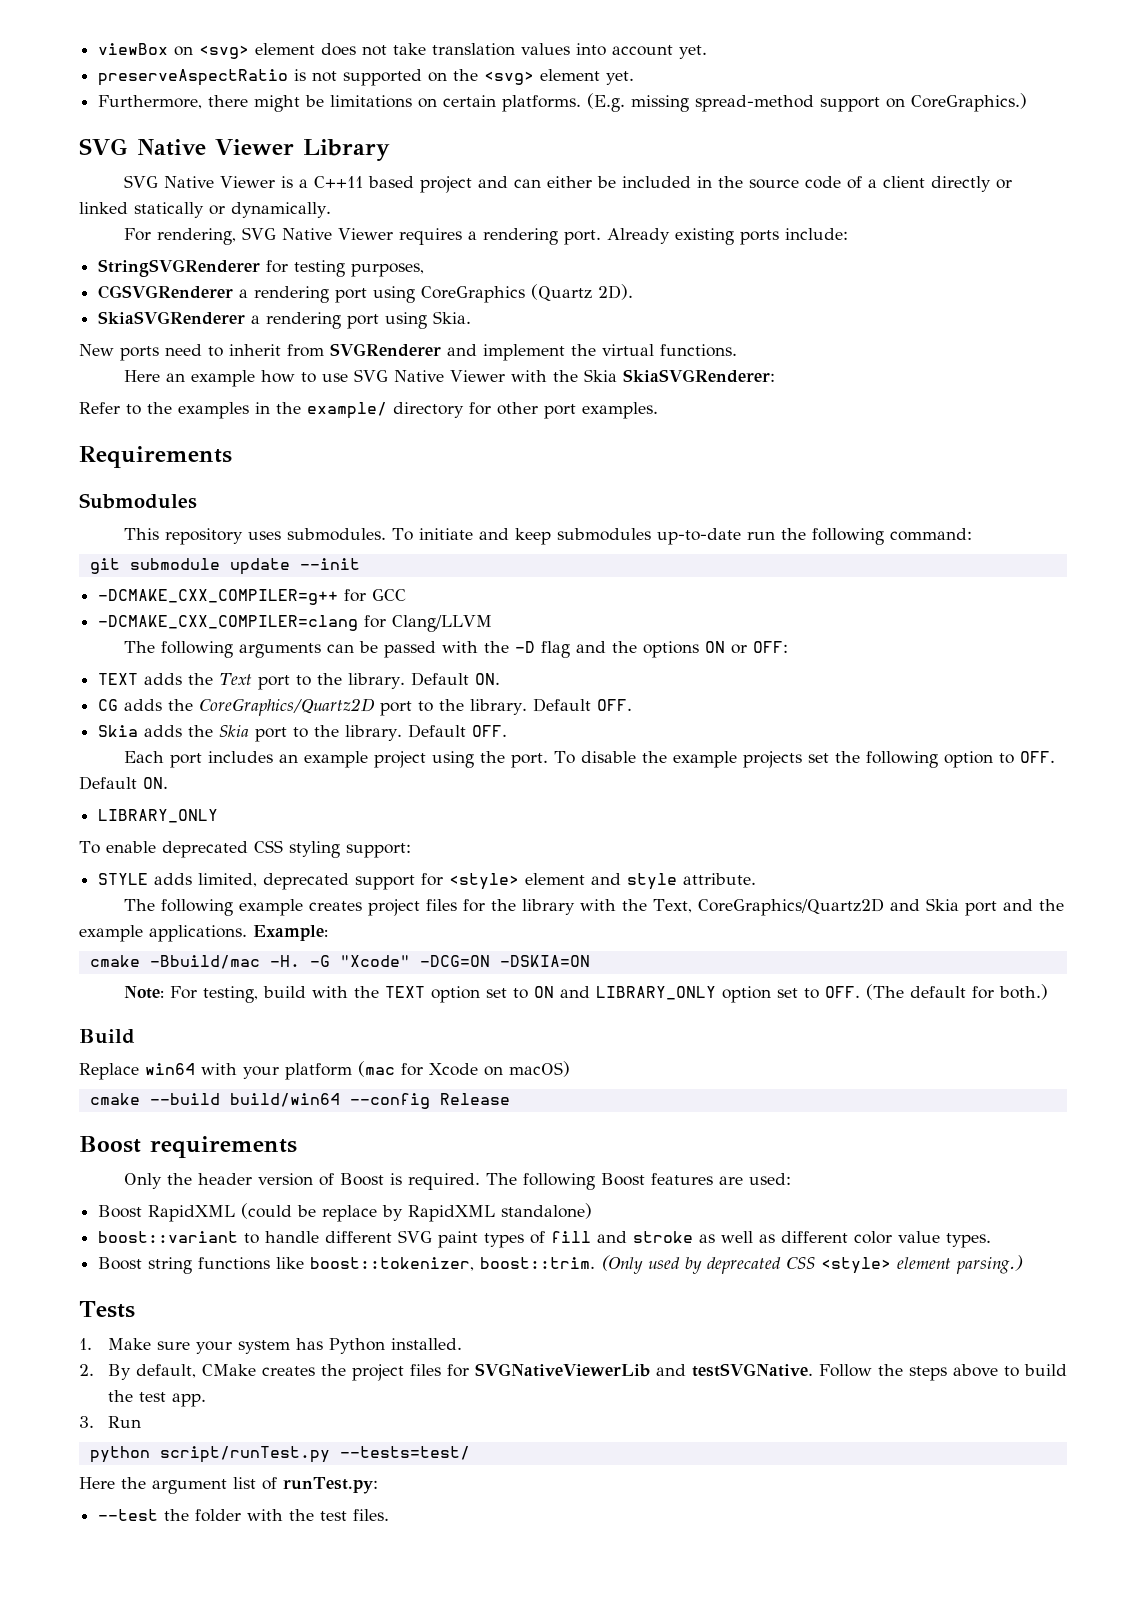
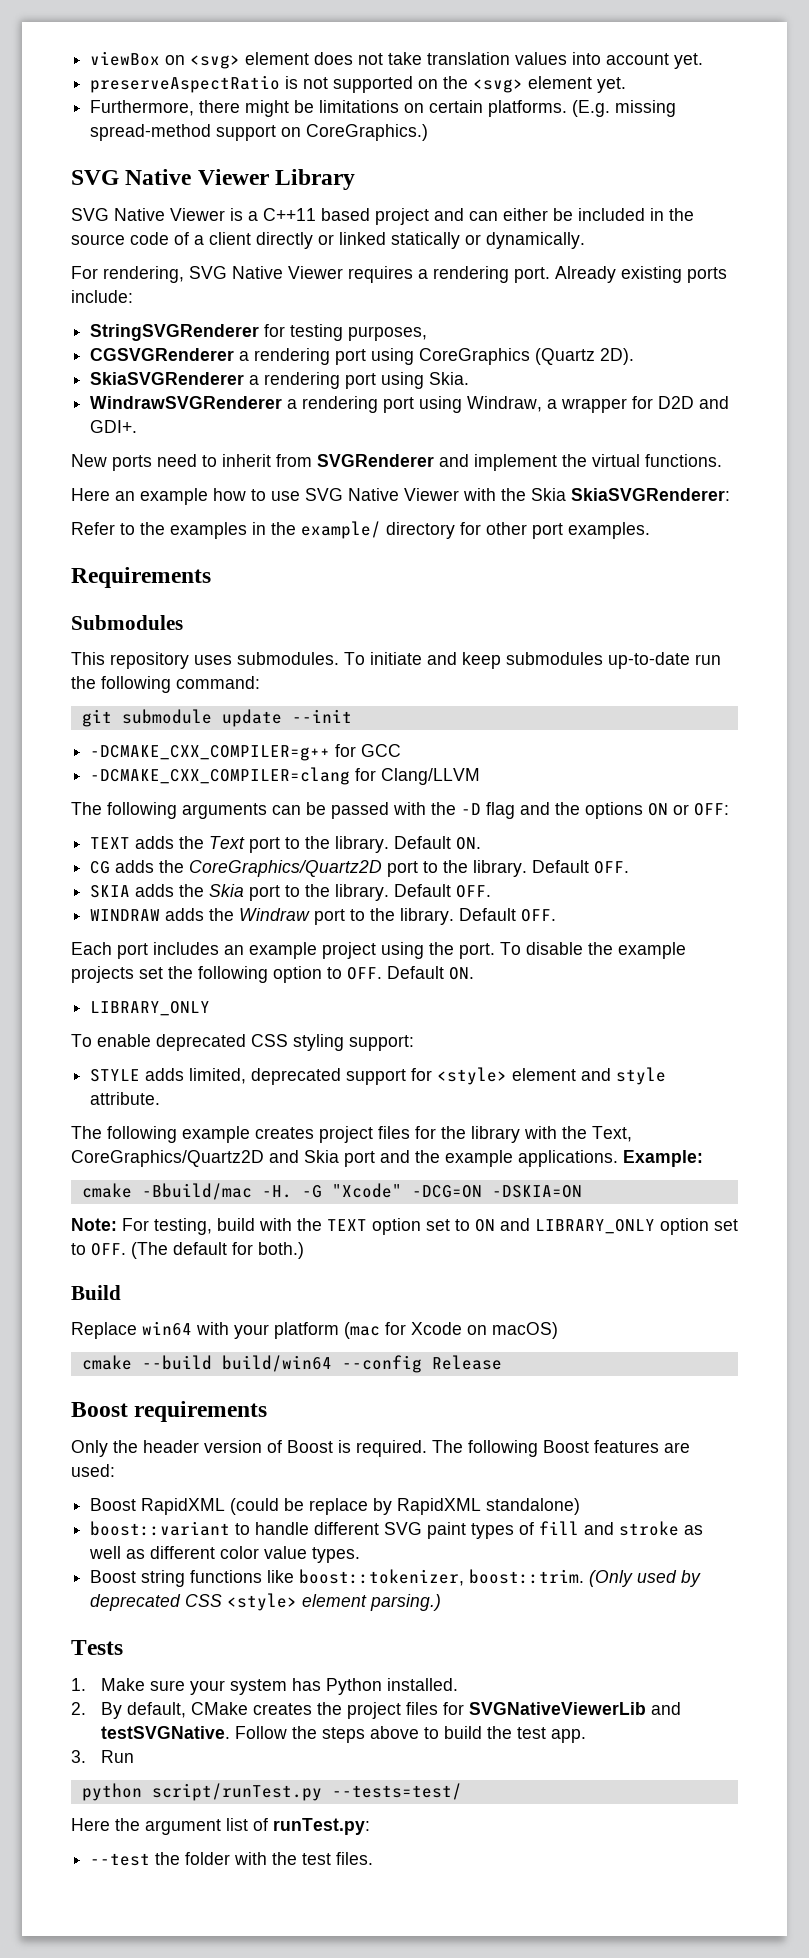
+ WindrawSVGRenderer a rendering port using Windraw, a wrapper for D2D and GDI+.
- Skia adds the Skia port to the library.
+ SKIA adds the Skia port to the library.
+ WINDRAW adds the Windraw port to the library. Default OFF.

